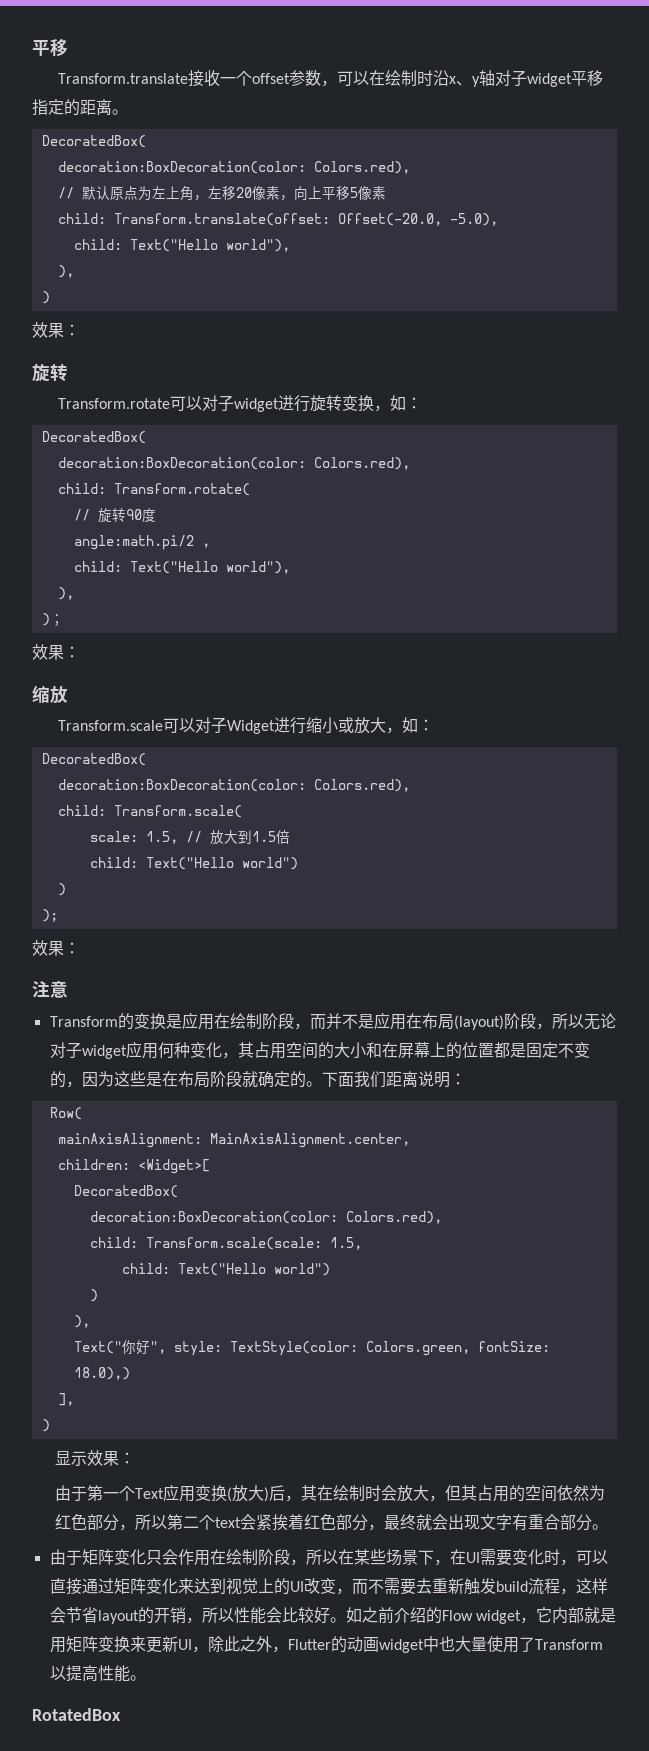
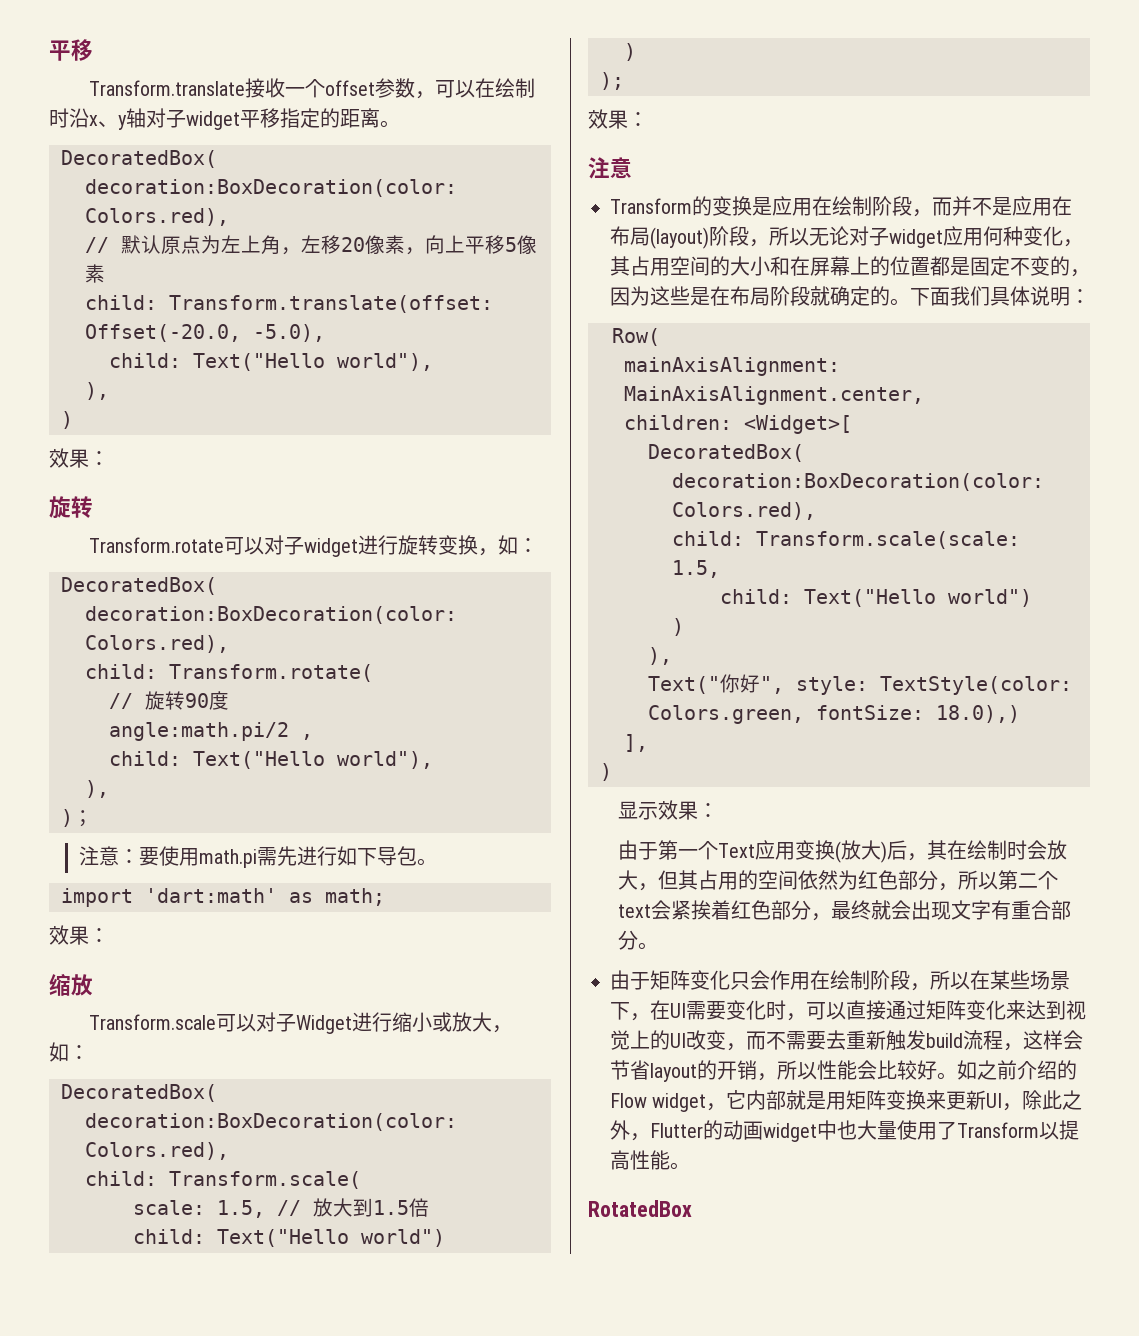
+ 注意：要使用math.pi需先进行如下导包。
+ import 'dart:math' as math;
- 下面我们距离说明：
+ 下面我们具体说明：

